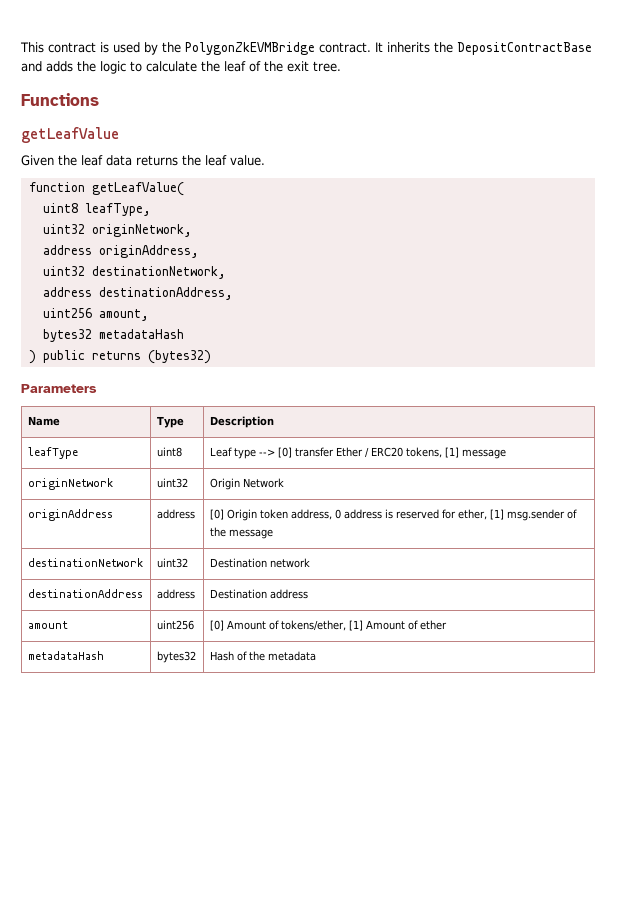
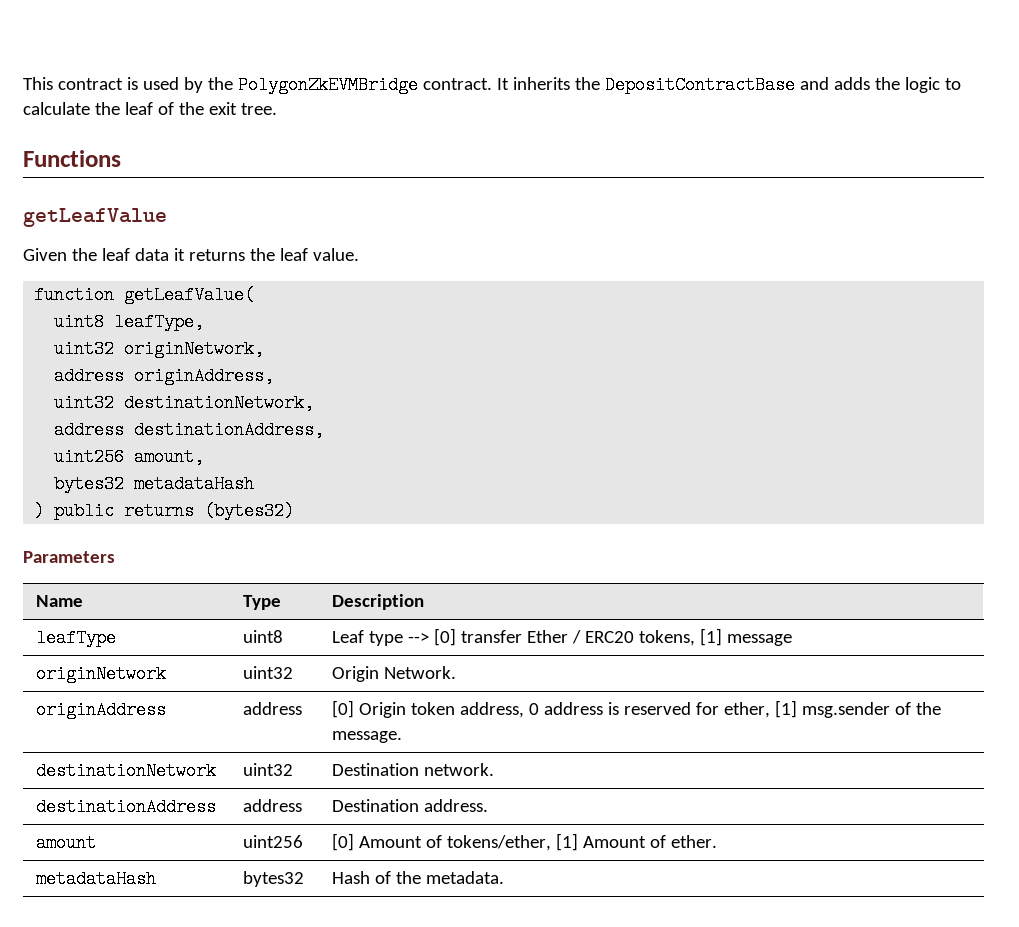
- Given the leaf data returns the leaf value.
+ Given the leaf data it returns the leaf value.
- originNetwork | uint32 | Origin Network
+ originNetwork | uint32 | Origin Network.
- originAddress | address | [0] Origin token address, 0 address is reserved for ether, [1] msg.sender of the message
+ originAddress | address | [0] Origin token address, 0 address is reserved for ether, [1] msg.sender of the message.
- destinationNetwork | uint32 | Destination network
+ destinationNetwork | uint32 | Destination network.
- destinationAddress | address | Destination address
+ destinationAddress | address | Destination address.
- amount | uint256 | [0] Amount of tokens/ether, [1] Amount of ether
+ amount | uint256 | [0] Amount of tokens/ether, [1] Amount of ether.
- metadataHash | bytes32 | Hash of the metadata
+ metadataHash | bytes32 | Hash of the metadata.

